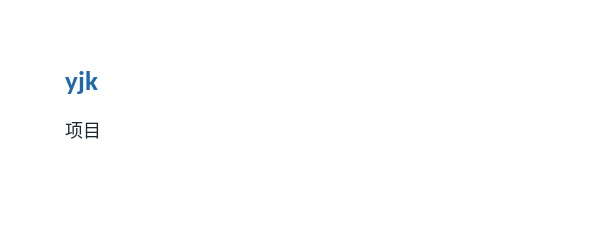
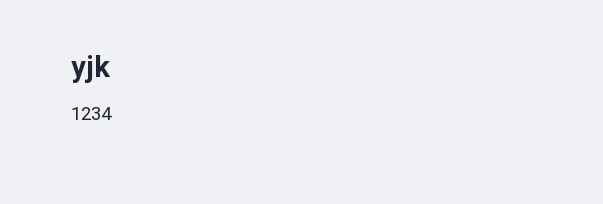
- 项目
+ 1234

